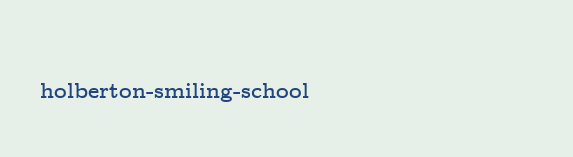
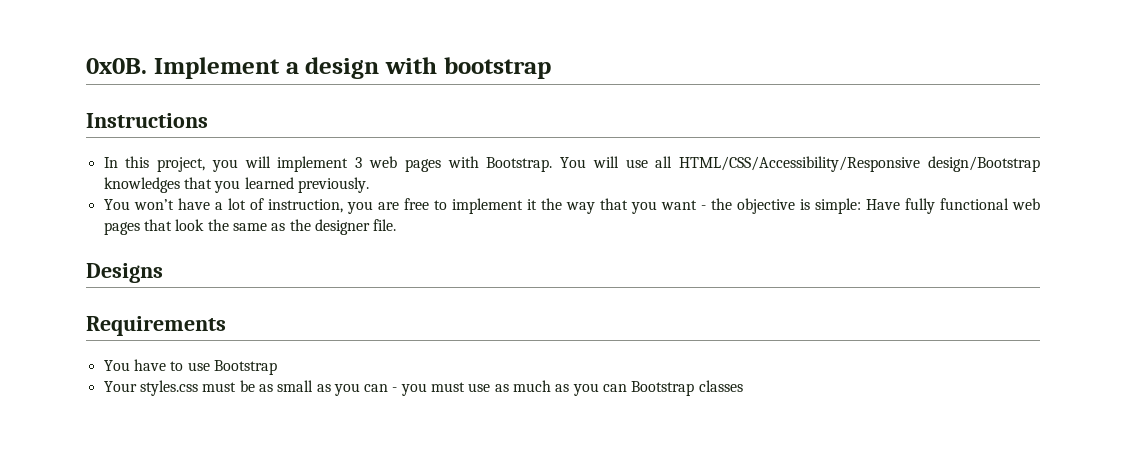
- holberton-smiling-school
+ 0x0B. Implement a design with bootstrap
+ Instructions
+ In this project, you will implement 3 web pages with Bootstrap. You will use all HTML/CSS/Accessibility/Responsive design/Bootstrap knowledges that you learned previously.
+ You won’t have a lot of instruction, you are free to implement it the way that you want - the objective is simple: Have fully functional web pages that look the same as the designer file.
+ Designs
+ Requirements
+ You have to use Bootstrap
+ Your styles.css must be as small as you can - you must use as much as you can Bootstrap classes

